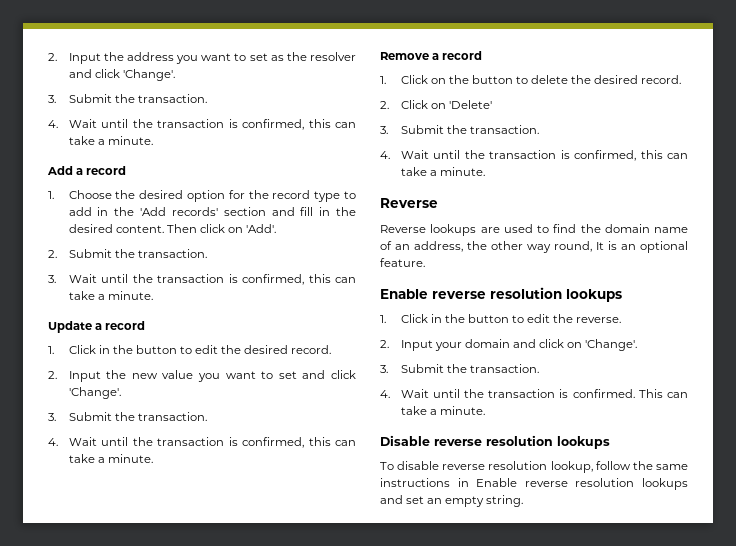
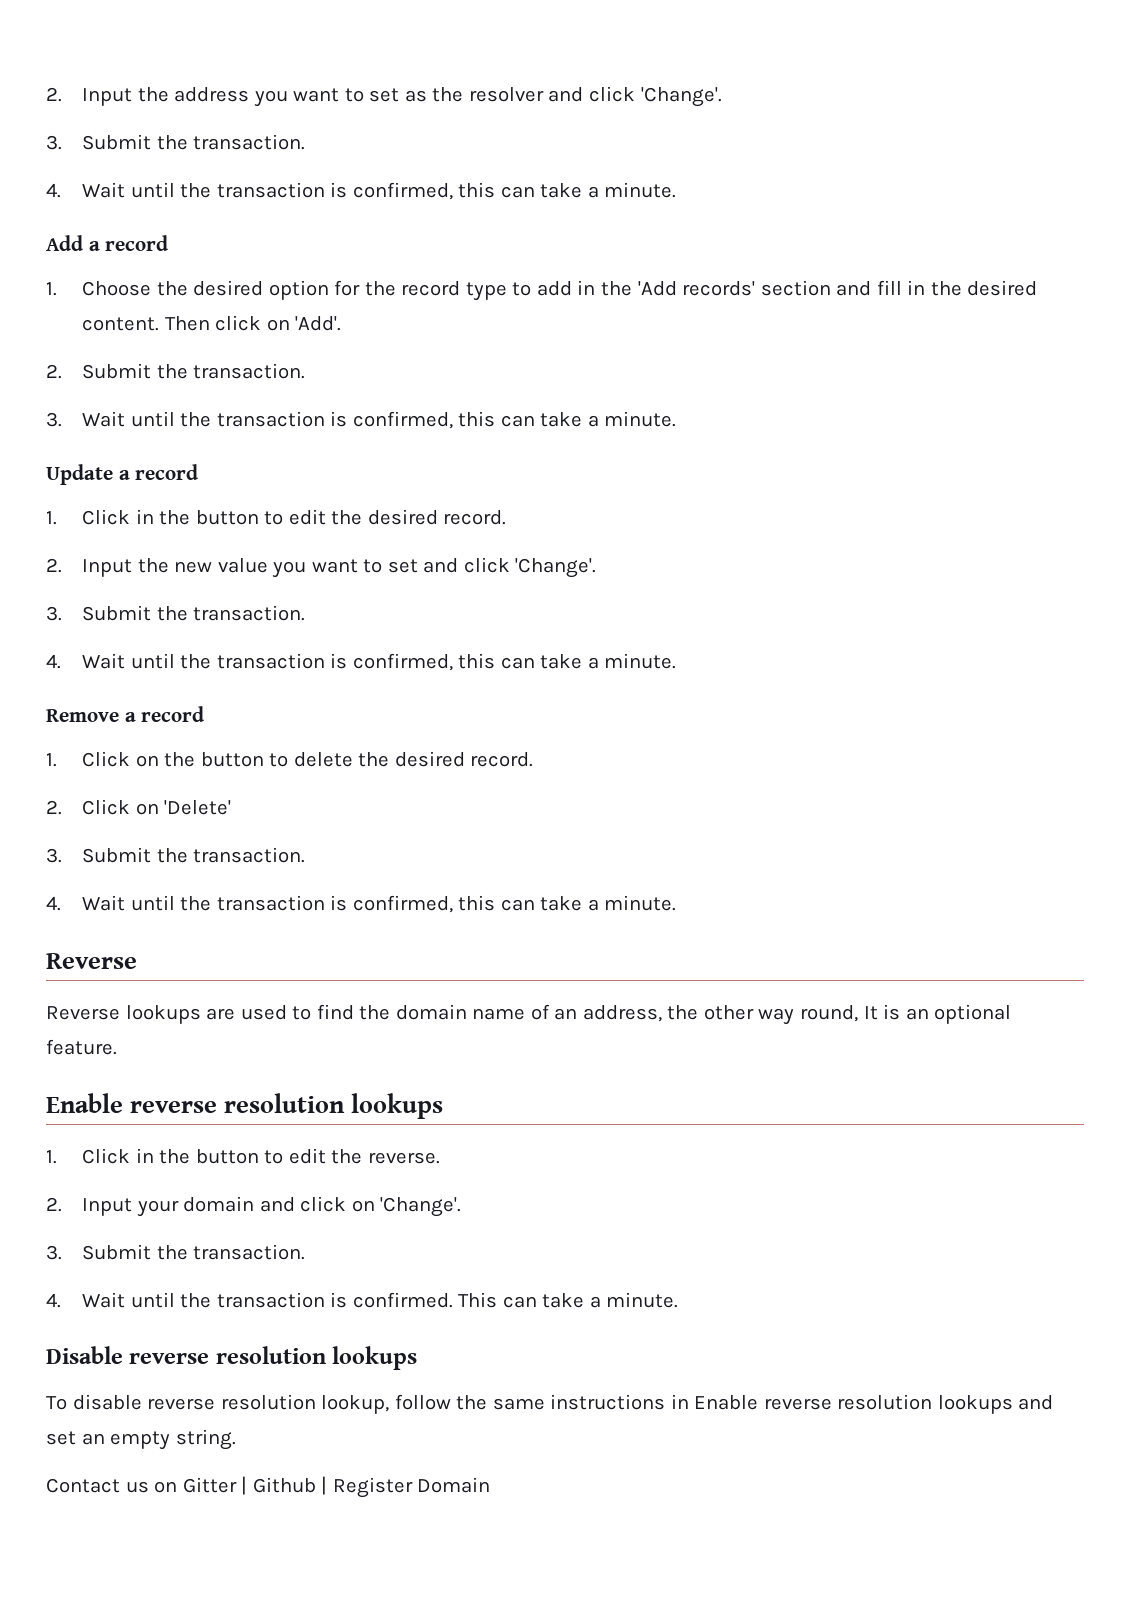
+ Contact us on Gitter | Github | Register Domain

